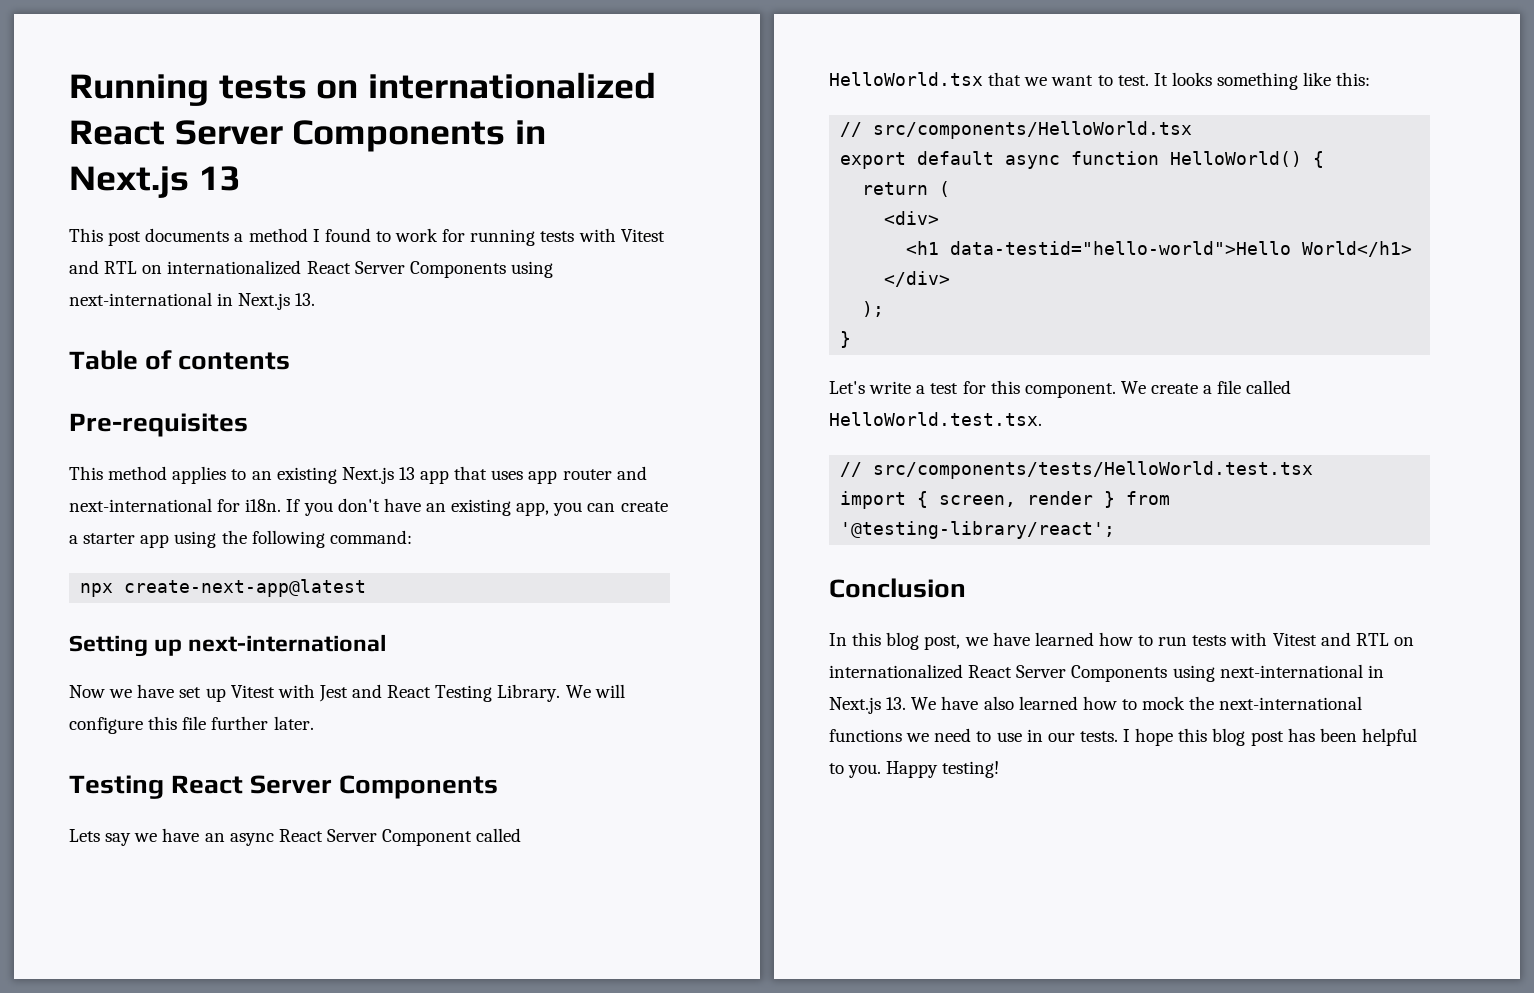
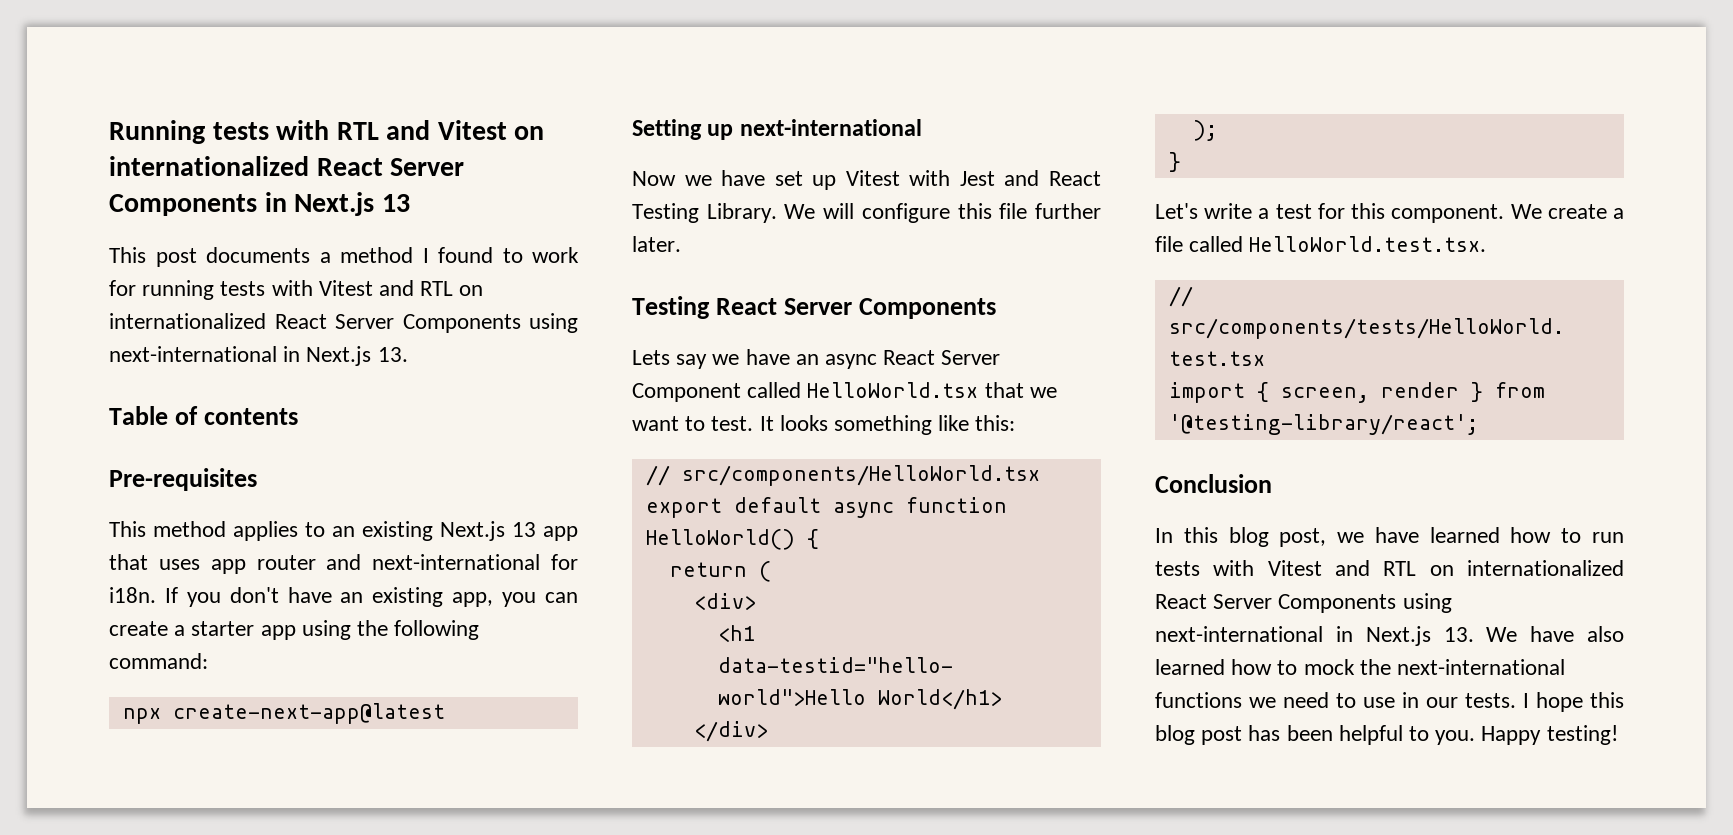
- Running tests on internationalized React Server Components in Next.js 13
+ Running tests with RTL and Vitest on internationalized React Server Components in Next.js 13

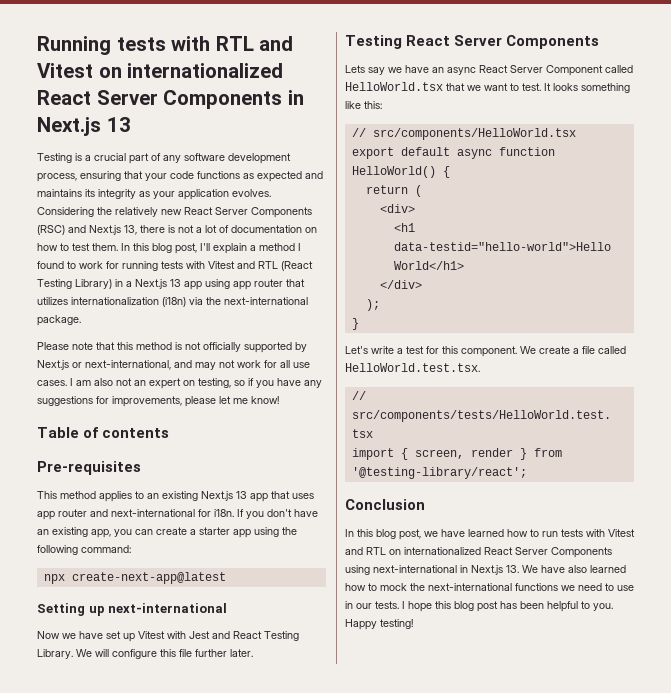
- This post documents a method I found to work for running tests with Vitest and RTL on internationalized React Server Components using next-international in Next.js 13.
+ Testing is a crucial part of any software development process, ensuring that your code functions as expected and maintains its integrity as your application evolves. Considering the relatively new React Server Components (RSC) and Next.js 13, there is not a lot of documentation on how to test them. In this blog post, I'll explain a method I found to work for running tests with Vitest and RTL (React Testing Library) in a Next.js 13 app using app router that utilizes internationalization (i18n) via the next-international package.
+ Please note that this method is not officially supported by Next.js or next-international, and may not work for all use cases. I am also not an expert on testing, so if you have any suggestions for improvements, please let me know!

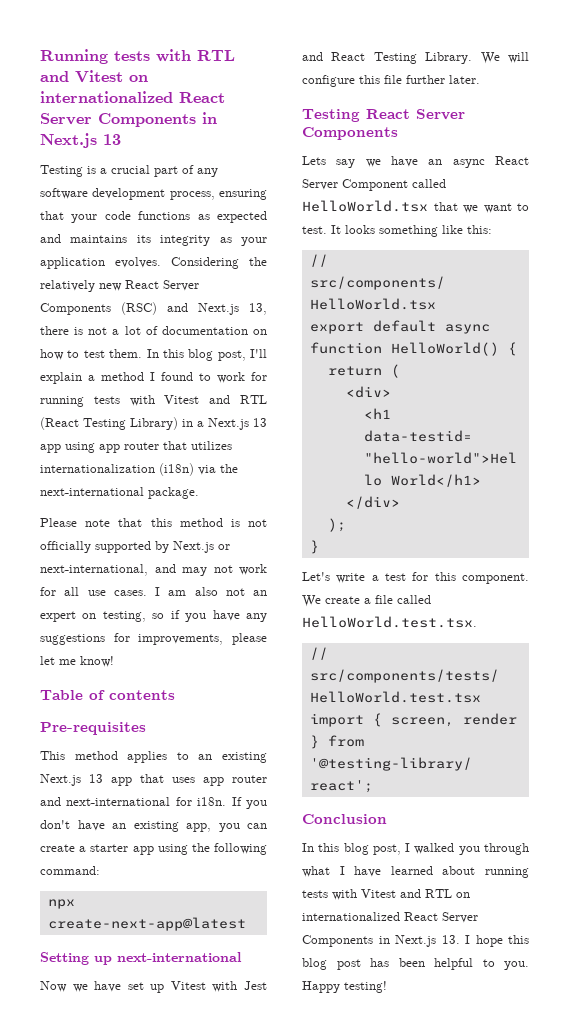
- In this blog post, we have learned how to run tests with Vitest and RTL on internationalized React Server Components using next-international in Next.js 13. We have also learned how to mock the next-international functions we need to use in our tests. I hope this blog post has been helpful to you.
+ In this blog post, I walked you through what I have learned about running tests with Vitest and RTL on internationalized React Server Components in Next.js 13. I hope this blog post has been helpful to you.

